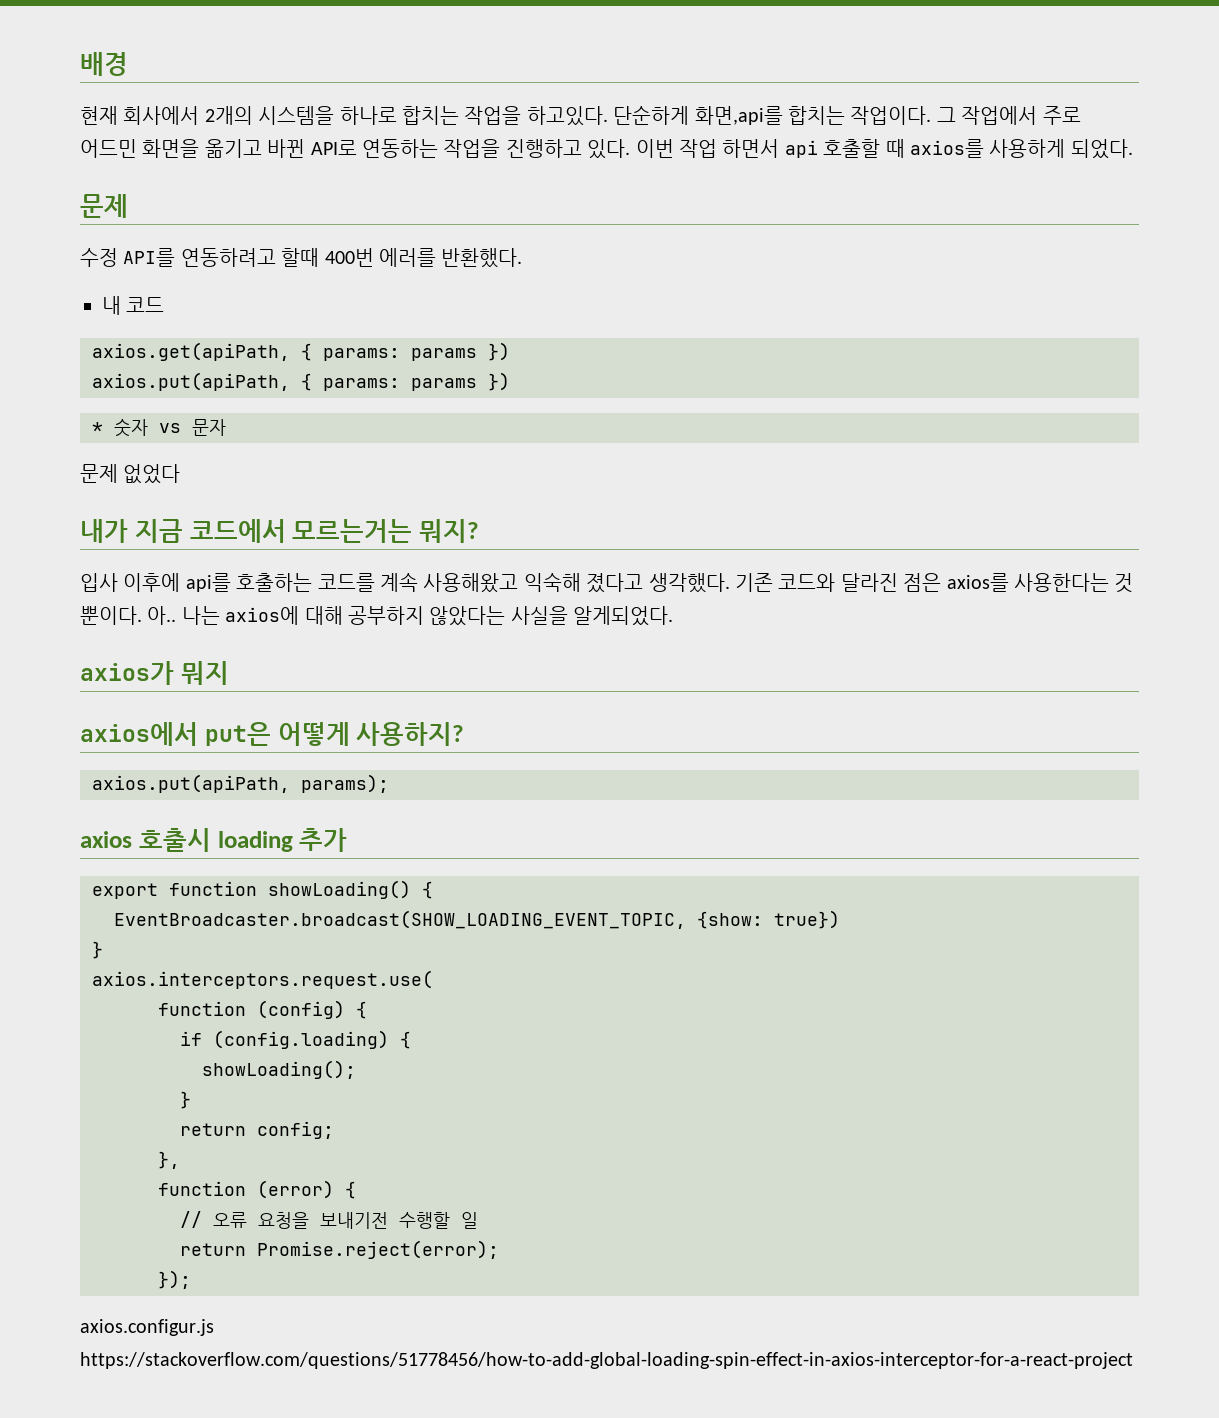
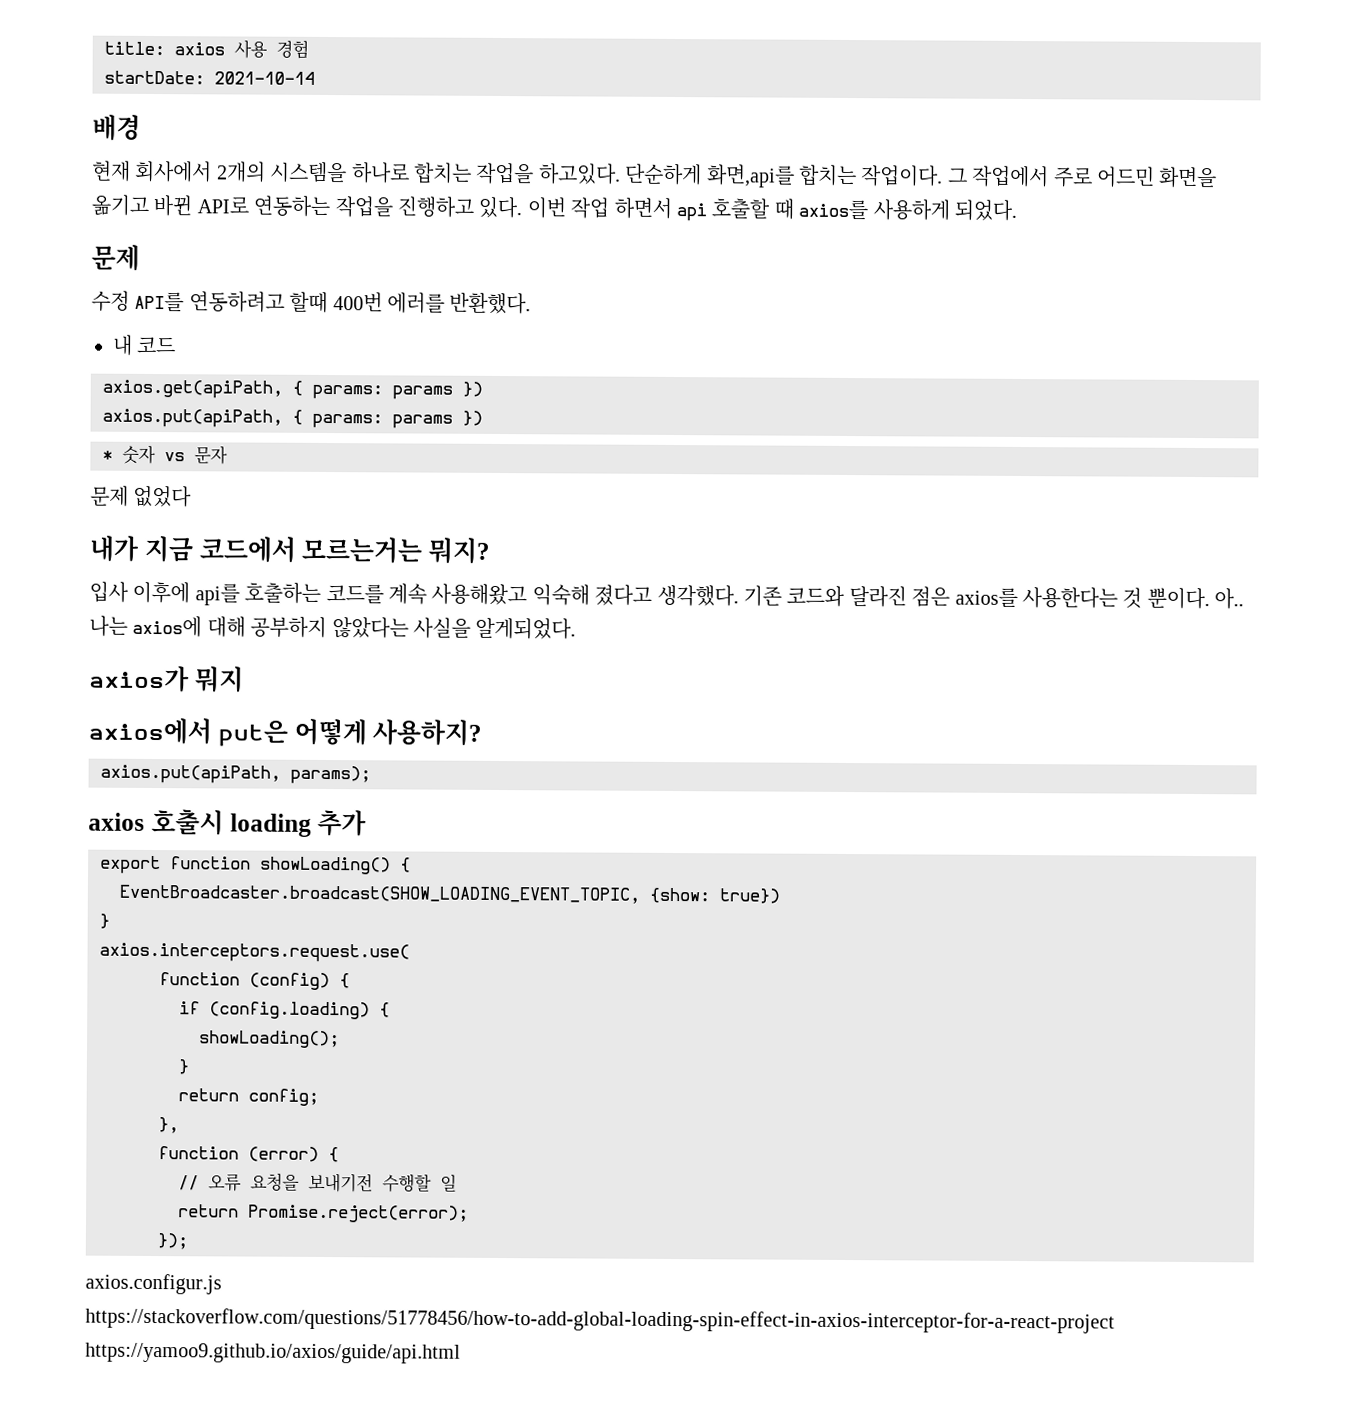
+ title: axios 사용 경험
+ startDate: 2021-10-14
- axios.configur.js https://stackoverflow.com/questions/51778456/how-to-add-global-loading-spin-effect-in-axios-interceptor-for-a-react-project
+ axios.configur.js https://stackoverflow.com/questions/51778456/how-to-add-global-loading-spin-effect-in-axios-interceptor-for-a-react-project https://yamoo9.github.io/axios/guide/api.html

